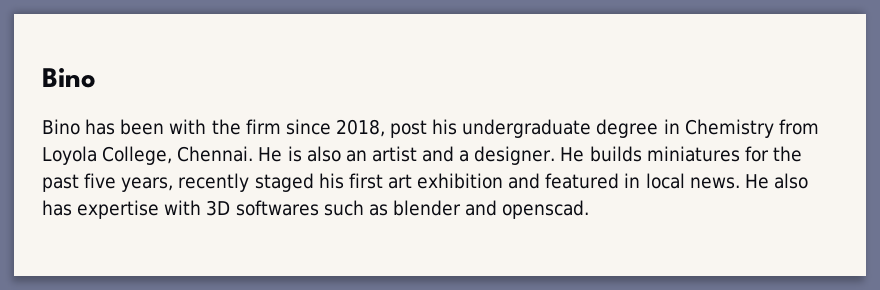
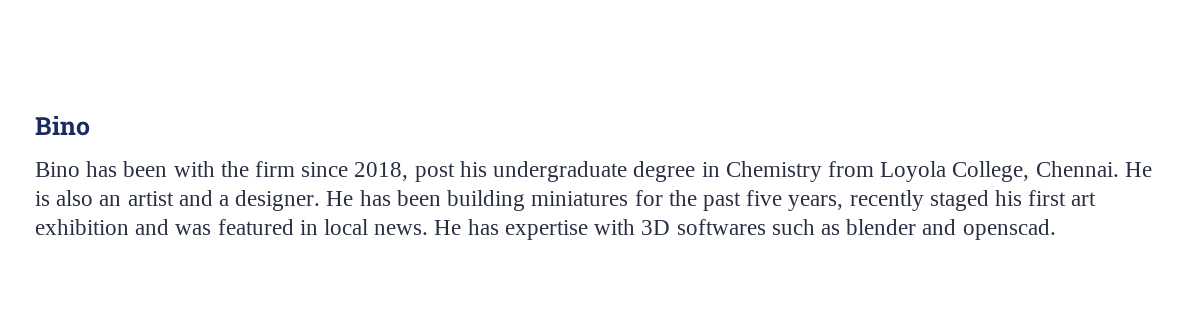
- He builds miniatures for the past five years, recently staged his first art exhibition and featured in local news.
+ He has been building miniatures for the past five years, recently staged his first art exhibition and was featured in local news.
- He also has expertise with 3D softwares such as blender and openscad.
+ He has expertise with 3D softwares such as blender and openscad.

